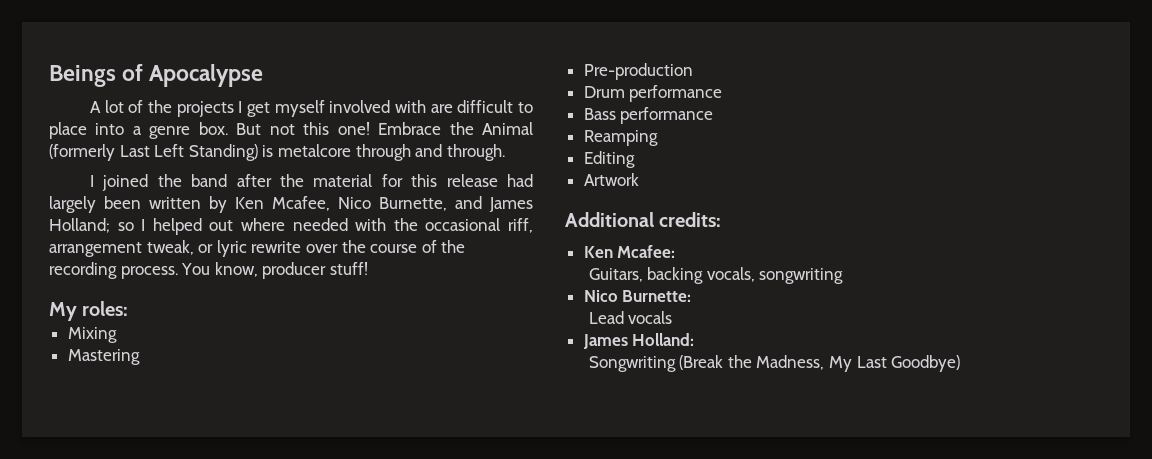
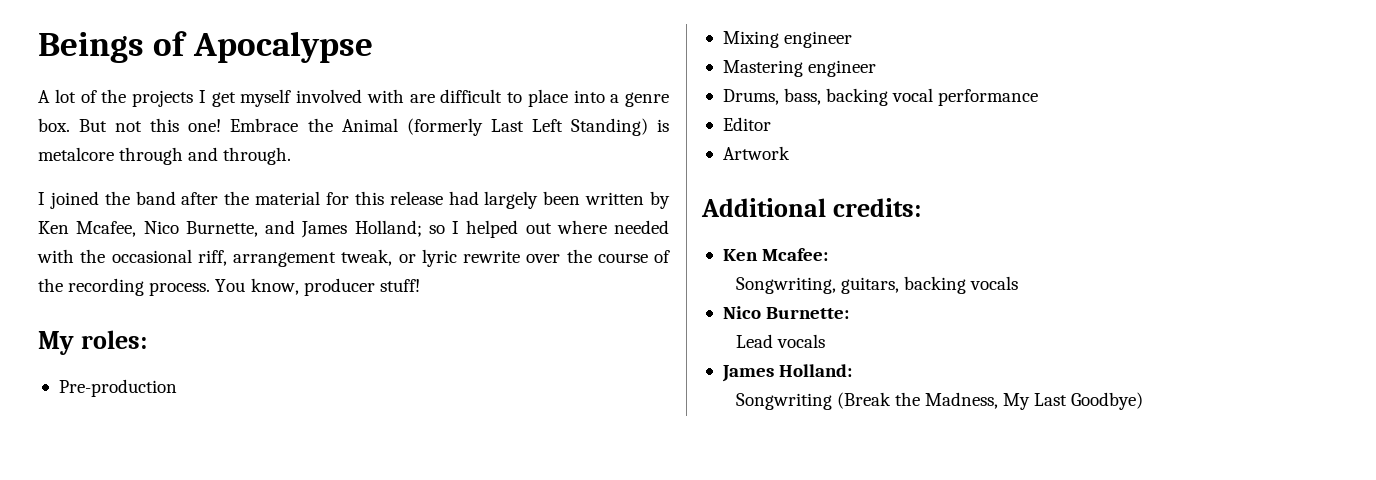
+ Pre-production
- Mixing
+ Mixing engineer
- Mastering
- Pre-production
- Drum performance
- Bass performance
- Reamping
- Editing
+ Mastering engineer
+ Drums, bass, backing vocal performance
+ Editor
- Guitars, backing vocals, songwriting
+ Songwriting, guitars, backing vocals

